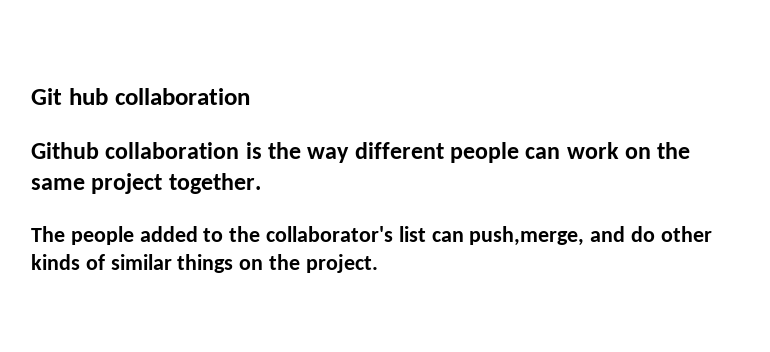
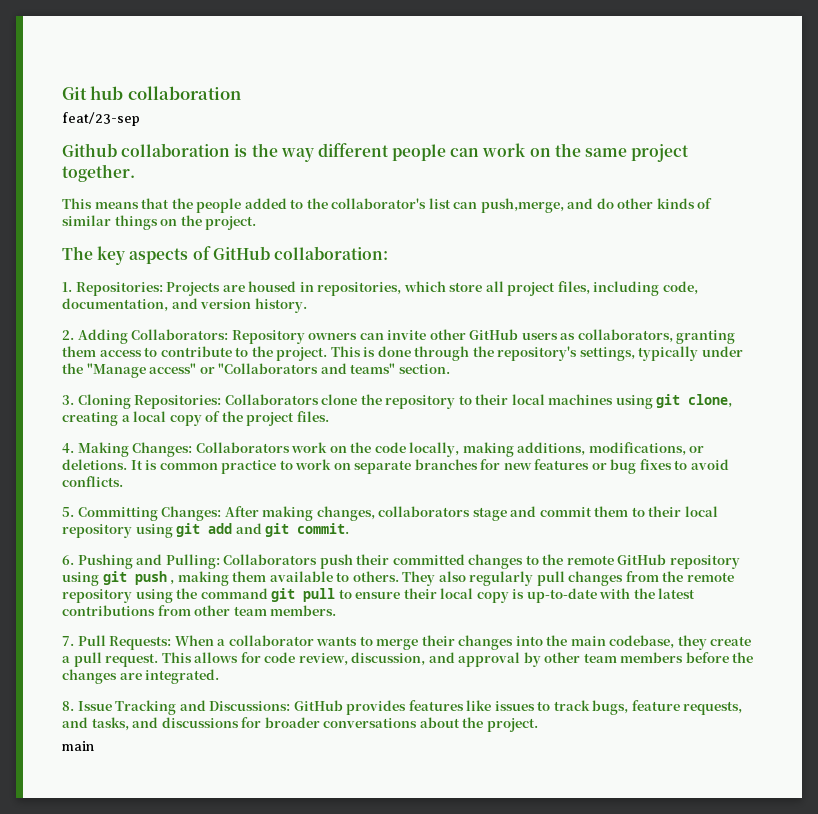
+ feat/23-sep
- The people added to the collaborator's list can push,merge, and do other kinds of similar things on the project.
+ This means that the people added to the collaborator's list can push,merge, and do other kinds of similar things on the project.
+ The key aspects of GitHub collaboration:
+ 1. Repositories: Projects are housed in repositories, which store all project files, including code, documentation, and version history.
+ 2. Adding Collaborators: Repository owners can invite other GitHub users as collaborators, granting them access to contribute to the project. This is done through the repository's settings, typically under the "Manage access" or "Collaborators and teams" section.
+ 3. Cloning Repositories: Collaborators clone the repository to their local machines using git clone, creating a local copy of the project files.
+ 4. Making Changes: Collaborators work on the code locally, making additions, modifications, or deletions. It is common practice to work on separate branches for new features or bug fixes to avoid conflicts.
+ 5. Committing Changes: After making changes, collaborators stage and commit them to their local repository using git add and git commit.
+ 6. Pushing and Pulling: Collaborators push their committed changes to the remote GitHub repository using git push , making them available to others. They also regularly pull changes from the remote repository using the command git pull to ensure their local copy is up-to-date with the latest contributions from other team members.
+ 7. Pull Requests: When a collaborator wants to merge their changes into the main codebase, they create a pull request. This allows for code review, discussion, and approval by other team members before the changes are integrated.
+ 8. Issue Tracking and Discussions: GitHub provides features like issues to track bugs, feature requests, and tasks, and discussions for broader conversations about the project.
+ main

